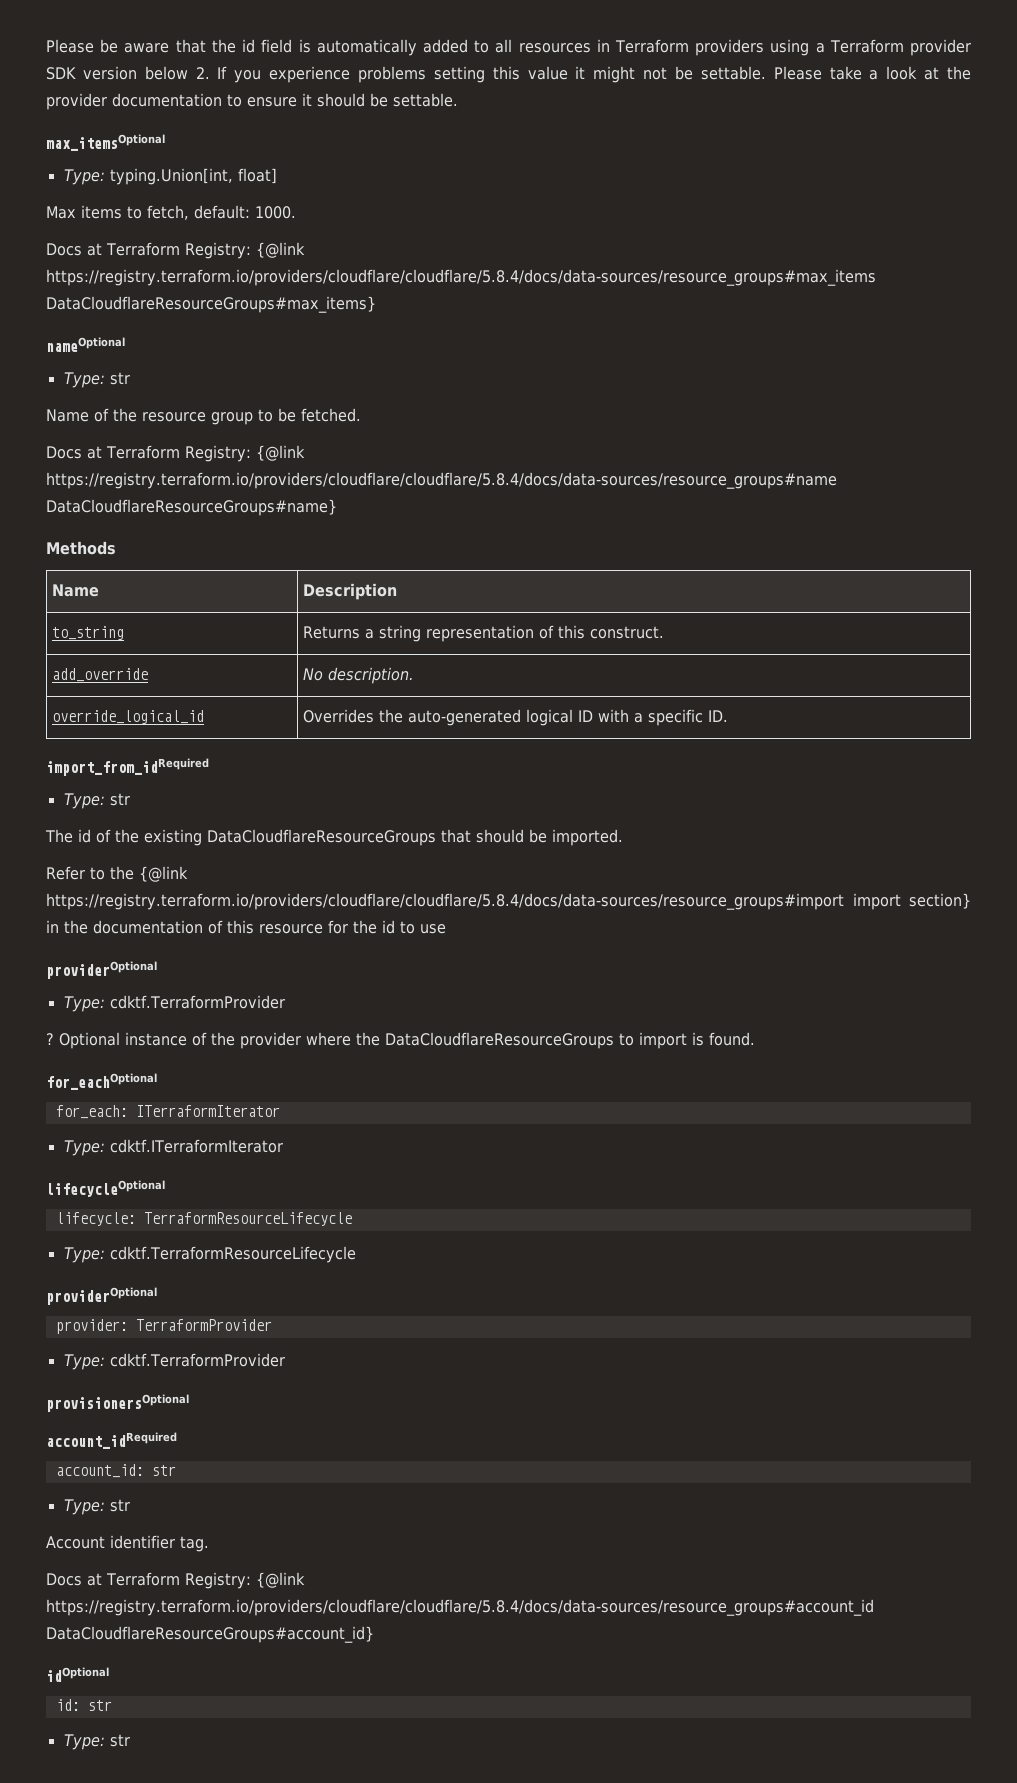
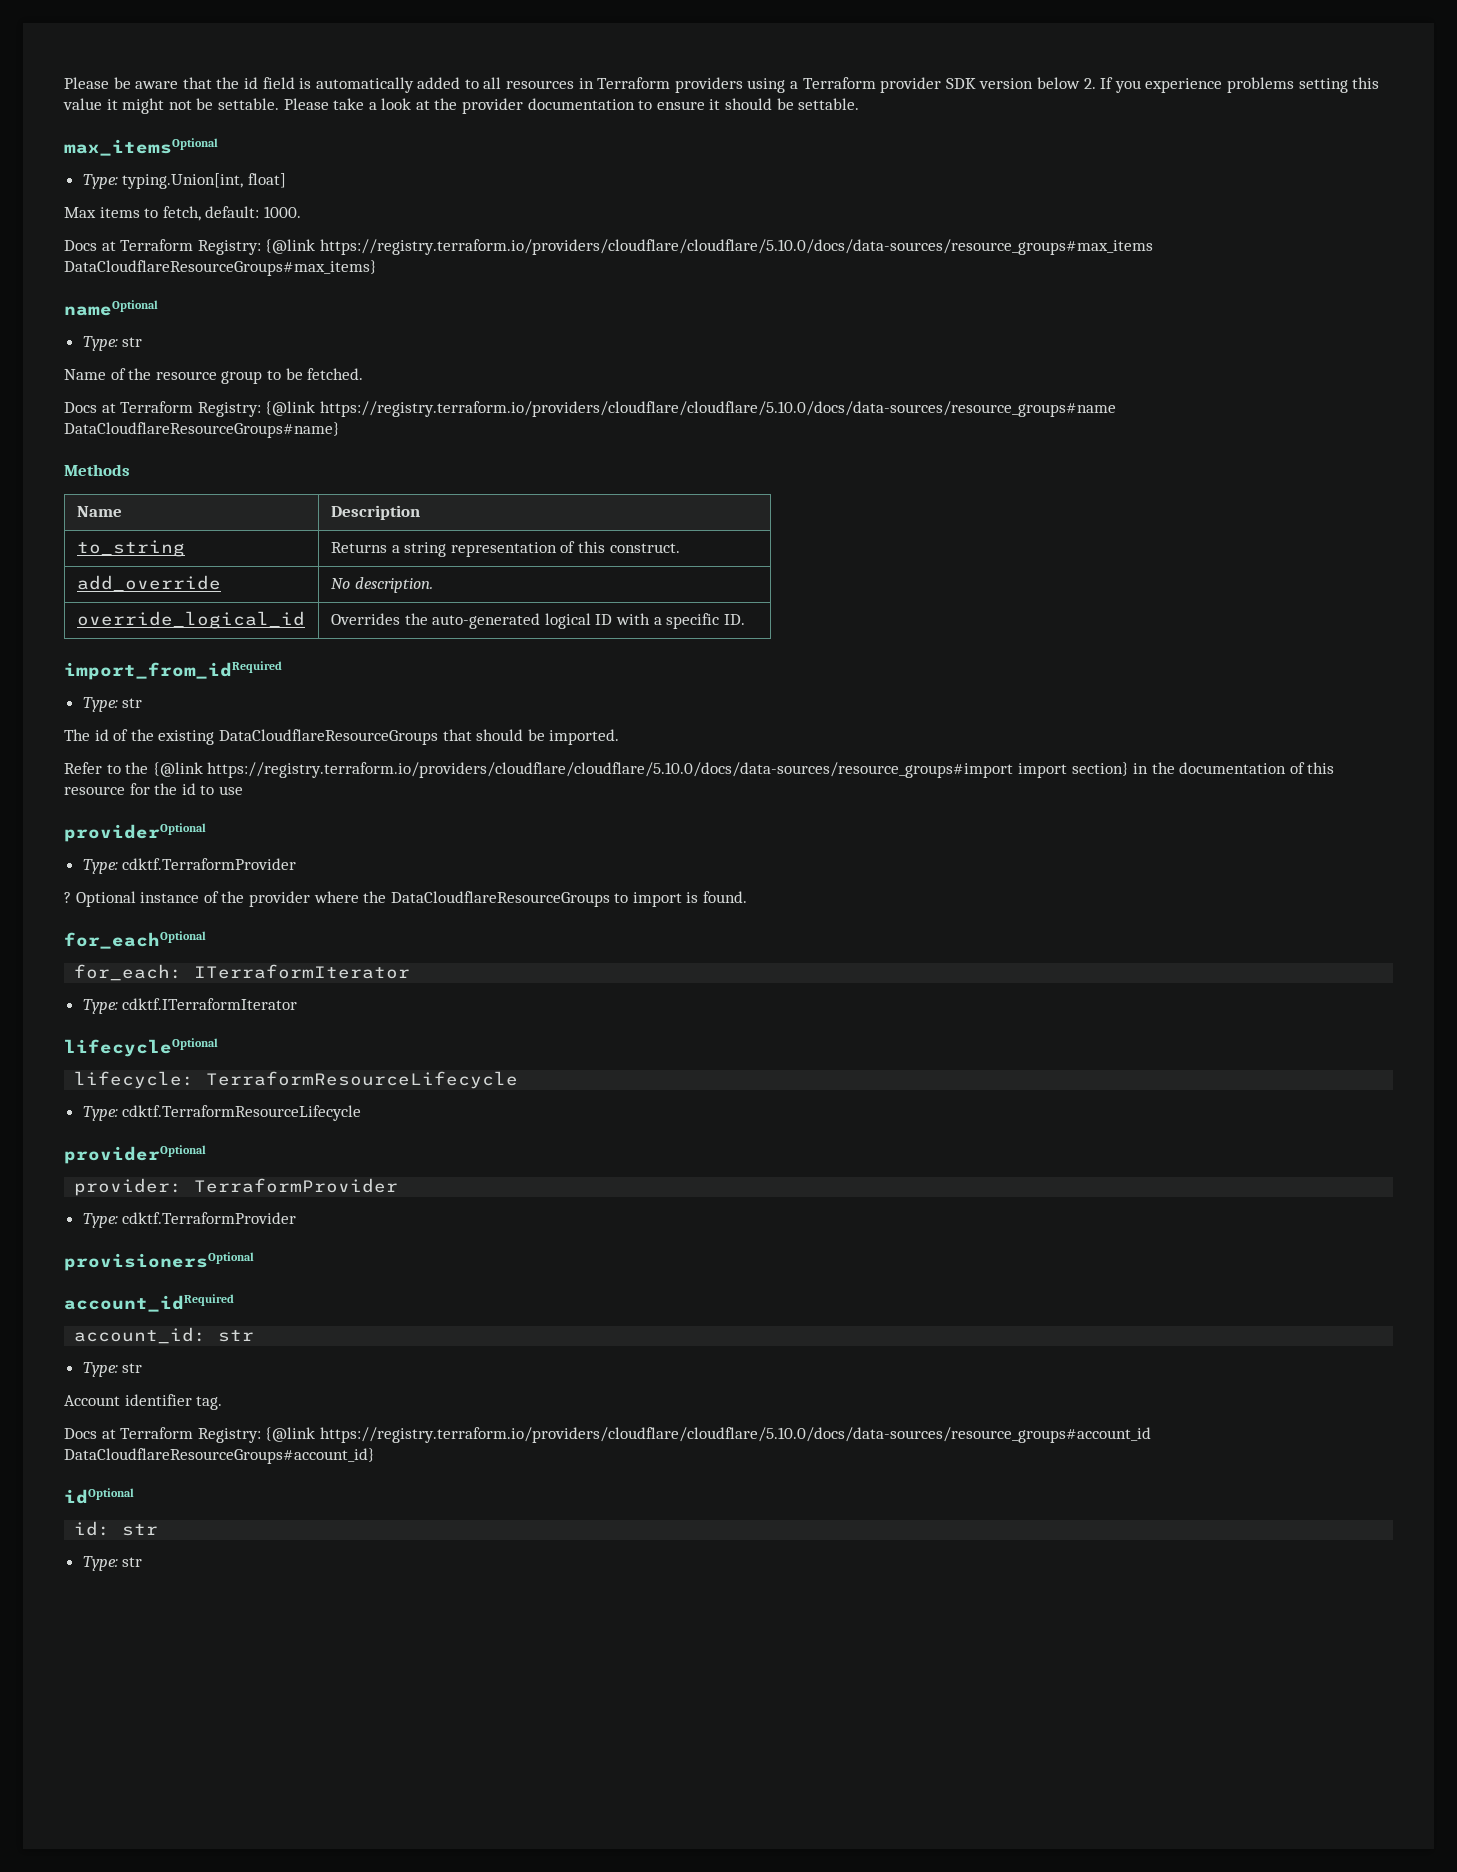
- Docs at Terraform Registry: {@link https://registry.terraform.io/providers/cloudflare/cloudflare/5.8.4/docs/data-sources/resource_groups#max_items DataCloudflareResourceGroups#max_items}
+ Docs at Terraform Registry: {@link https://registry.terraform.io/providers/cloudflare/cloudflare/5.10.0/docs/data-sources/resource_groups#max_items DataCloudflareResourceGroups#max_items}
- Docs at Terraform Registry: {@link https://registry.terraform.io/providers/cloudflare/cloudflare/5.8.4/docs/data-sources/resource_groups#name DataCloudflareResourceGroups#name}
+ Docs at Terraform Registry: {@link https://registry.terraform.io/providers/cloudflare/cloudflare/5.10.0/docs/data-sources/resource_groups#name DataCloudflareResourceGroups#name}
- Refer to the {@link https://registry.terraform.io/providers/cloudflare/cloudflare/5.8.4/docs/data-sources/resource_groups#import import section} in the documentation of this resource for the id to use
+ Refer to the {@link https://registry.terraform.io/providers/cloudflare/cloudflare/5.10.0/docs/data-sources/resource_groups#import import section} in the documentation of this resource for the id to use
- Docs at Terraform Registry: {@link https://registry.terraform.io/providers/cloudflare/cloudflare/5.8.4/docs/data-sources/resource_groups#account_id DataCloudflareResourceGroups#account_id}
+ Docs at Terraform Registry: {@link https://registry.terraform.io/providers/cloudflare/cloudflare/5.10.0/docs/data-sources/resource_groups#account_id DataCloudflareResourceGroups#account_id}

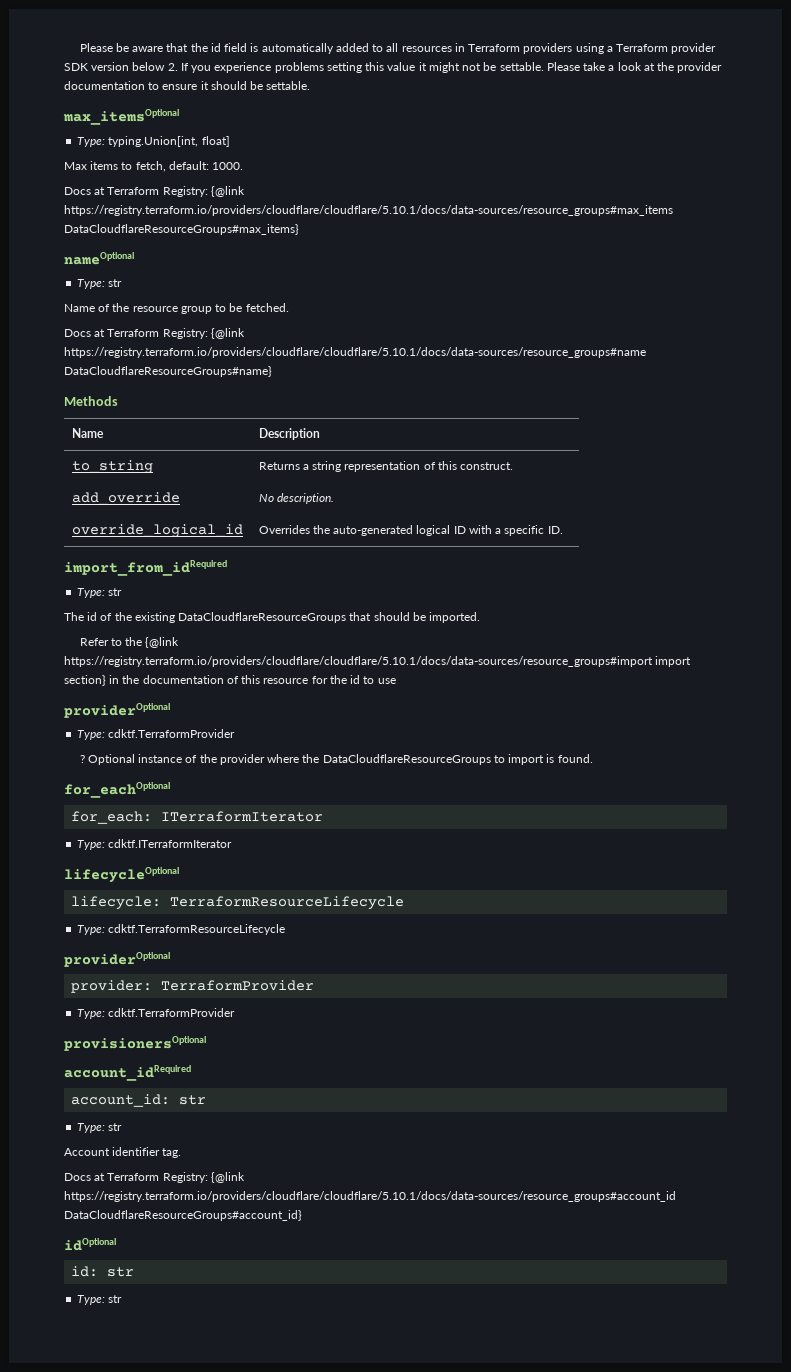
- Docs at Terraform Registry: {@link https://registry.terraform.io/providers/cloudflare/cloudflare/5.10.0/docs/data-sources/resource_groups#max_items DataCloudflareResourceGroups#max_items}
+ Docs at Terraform Registry: {@link https://registry.terraform.io/providers/cloudflare/cloudflare/5.10.1/docs/data-sources/resource_groups#max_items DataCloudflareResourceGroups#max_items}
- Docs at Terraform Registry: {@link https://registry.terraform.io/providers/cloudflare/cloudflare/5.10.0/docs/data-sources/resource_groups#name DataCloudflareResourceGroups#name}
+ Docs at Terraform Registry: {@link https://registry.terraform.io/providers/cloudflare/cloudflare/5.10.1/docs/data-sources/resource_groups#name DataCloudflareResourceGroups#name}
- Refer to the {@link https://registry.terraform.io/providers/cloudflare/cloudflare/5.10.0/docs/data-sources/resource_groups#import import section} in the documentation of this resource for the id to use
+ Refer to the {@link https://registry.terraform.io/providers/cloudflare/cloudflare/5.10.1/docs/data-sources/resource_groups#import import section} in the documentation of this resource for the id to use
- Docs at Terraform Registry: {@link https://registry.terraform.io/providers/cloudflare/cloudflare/5.10.0/docs/data-sources/resource_groups#account_id DataCloudflareResourceGroups#account_id}
+ Docs at Terraform Registry: {@link https://registry.terraform.io/providers/cloudflare/cloudflare/5.10.1/docs/data-sources/resource_groups#account_id DataCloudflareResourceGroups#account_id}

